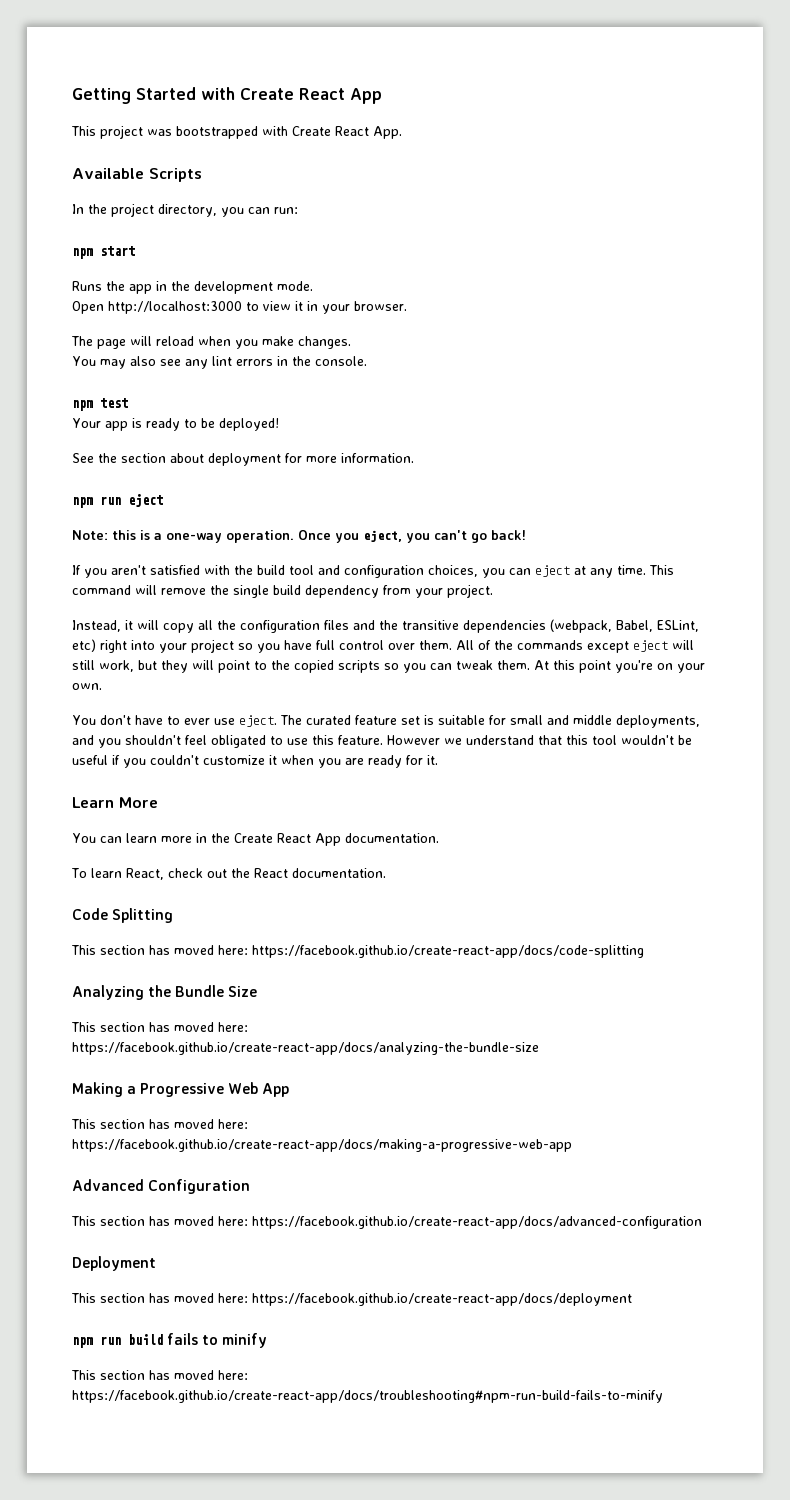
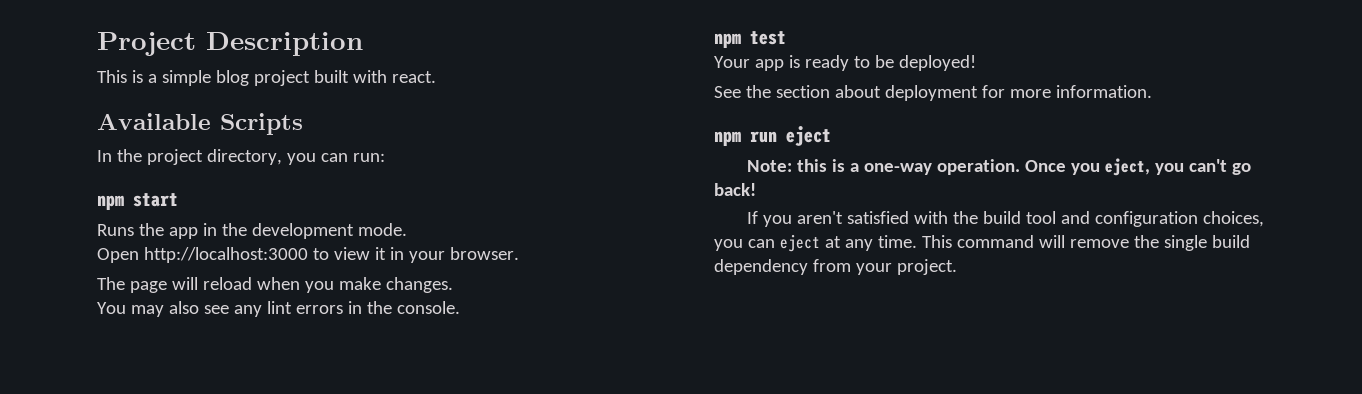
- Getting Started with Create React App
- This project was bootstrapped with Create React App.
+ Project Description
+ This is a simple blog project built with react.
- Instead, it will copy all the configuration files and the transitive dependencies (webpack, Babel, ESLint, etc) right into your project so you have full control over them. All of the commands except eject will still work, but they will point to the copied scripts so you can tweak them. At this point you're on your own.
- You don't have to ever use eject. The curated feature set is suitable for small and middle deployments, and you shouldn't feel obligated to use this feature. However we understand that this tool wouldn't be useful if you couldn't customize it when you are ready for it.
- Learn More
- You can learn more in the Create React App documentation.
- To learn React, check out the React documentation.
- Code Splitting
- This section has moved here: https://facebook.github.io/create-react-app/docs/code-splitting
- Analyzing the Bundle Size
- This section has moved here: https://facebook.github.io/create-react-app/docs/analyzing-the-bundle-size
- Making a Progressive Web App
- This section has moved here: https://facebook.github.io/create-react-app/docs/making-a-progressive-web-app
- Advanced Configuration
- This section has moved here: https://facebook.github.io/create-react-app/docs/advanced-configuration
- Deployment
- This section has moved here: https://facebook.github.io/create-react-app/docs/deployment
- npm run build fails to minify
- This section has moved here: https://facebook.github.io/create-react-app/docs/troubleshooting#npm-run-build-fails-to-minify

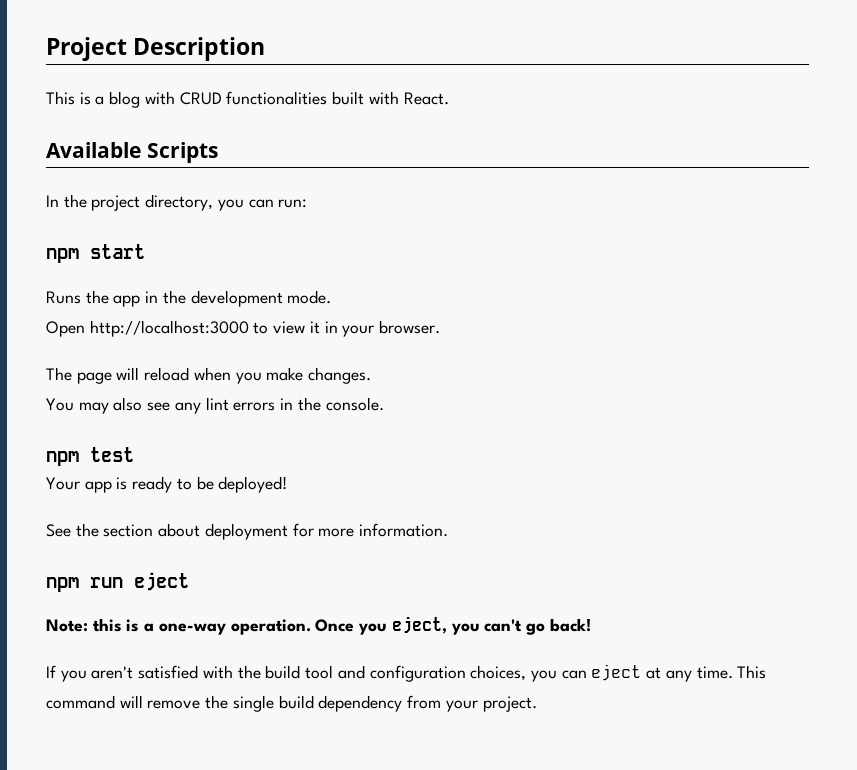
- This is a simple blog project built with react.
+ This is a blog with CRUD functionalities built with React.

